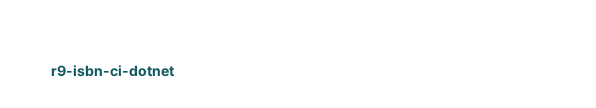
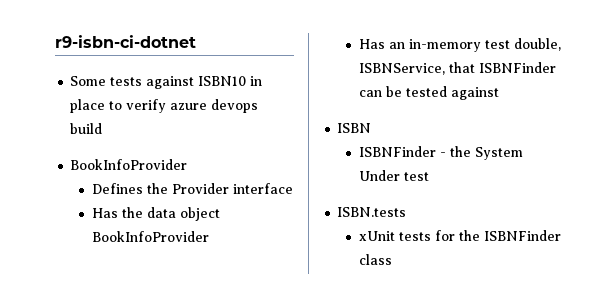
+ Some tests against ISBN10 in place to verify azure devops build
+ BookInfoProvider
+ Defines the Provider interface
+ Has the data object BookInfoProvider
+ Has an in-memory test double, ISBNService, that ISBNFinder can be tested against
+ ISBN
+ ISBNFinder - the System Under test
+ ISBN.tests
+ xUnit tests for the ISBNFinder class

